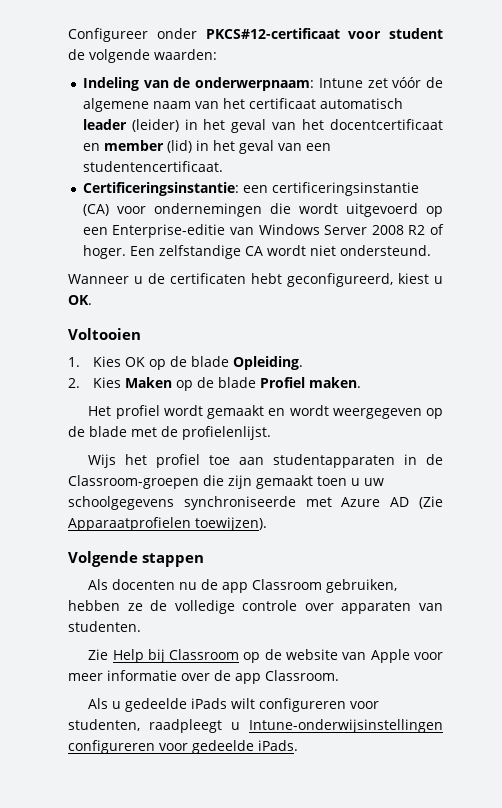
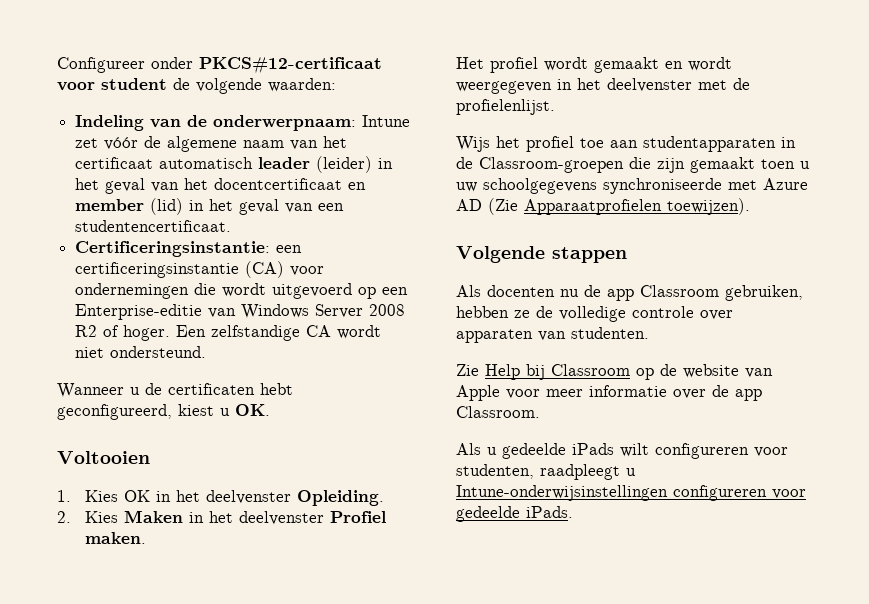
- 1. Kies OK op de blade Opleiding.
+ 1. Kies OK in het deelvenster Opleiding.
- 2. Kies Maken op de blade Profiel maken.
+ 2. Kies Maken in het deelvenster Profiel maken.
- Het profiel wordt gemaakt en wordt weergegeven op de blade met de profielenlijst.
+ Het profiel wordt gemaakt en wordt weergegeven in het deelvenster met de profielenlijst.

